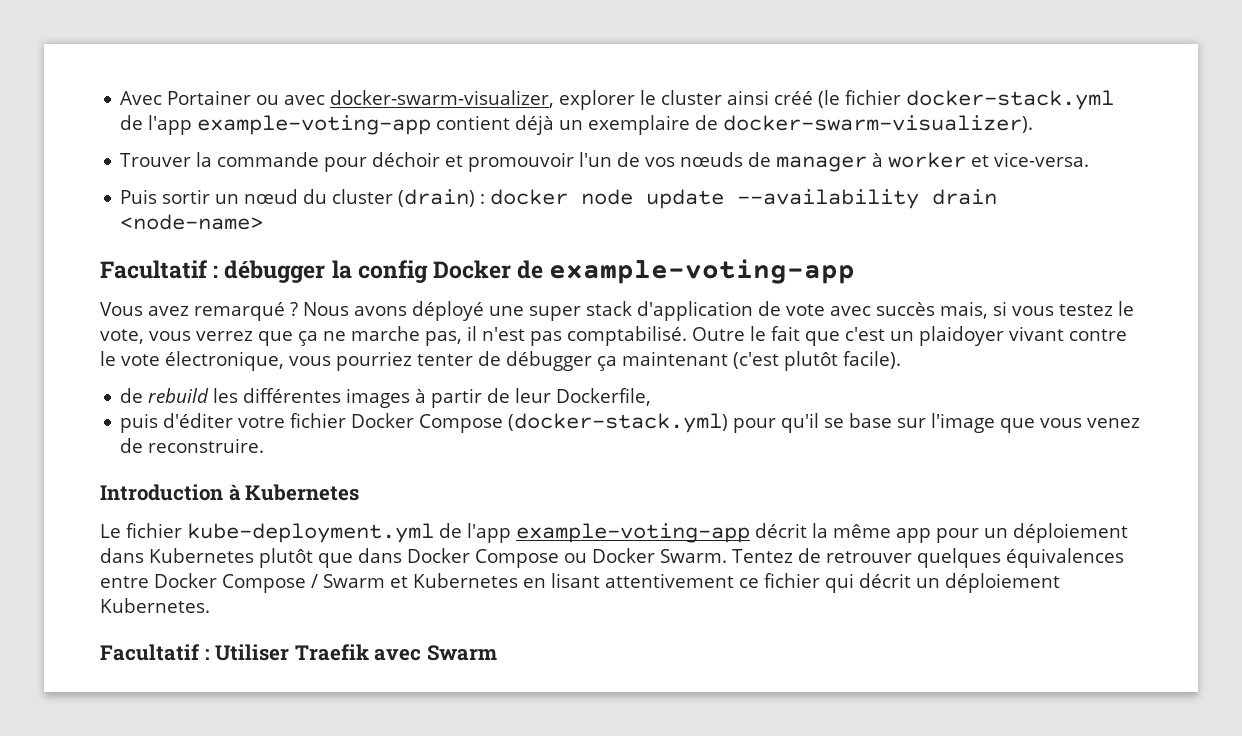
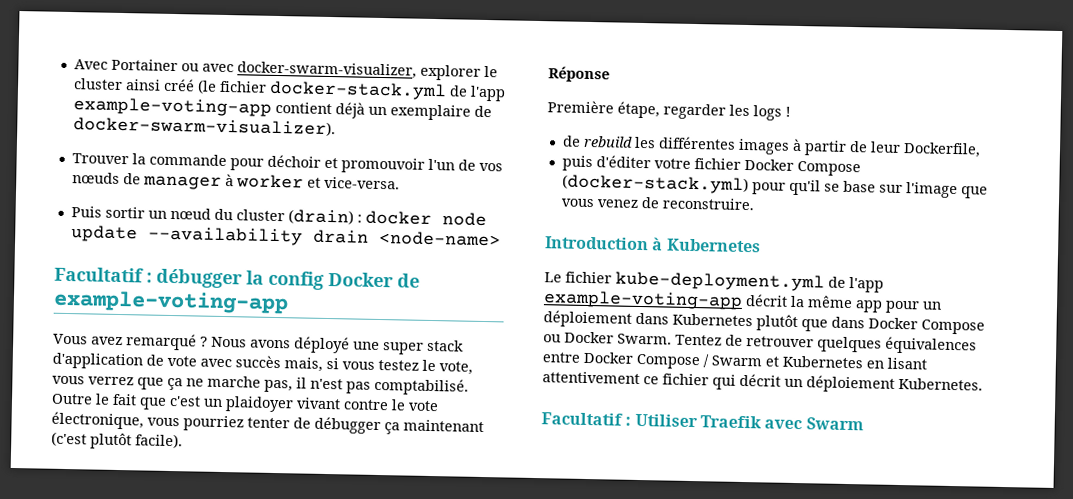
+ Réponse
+ Première étape, regarder les logs !

